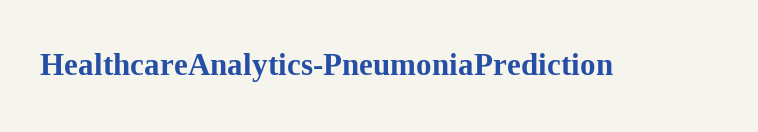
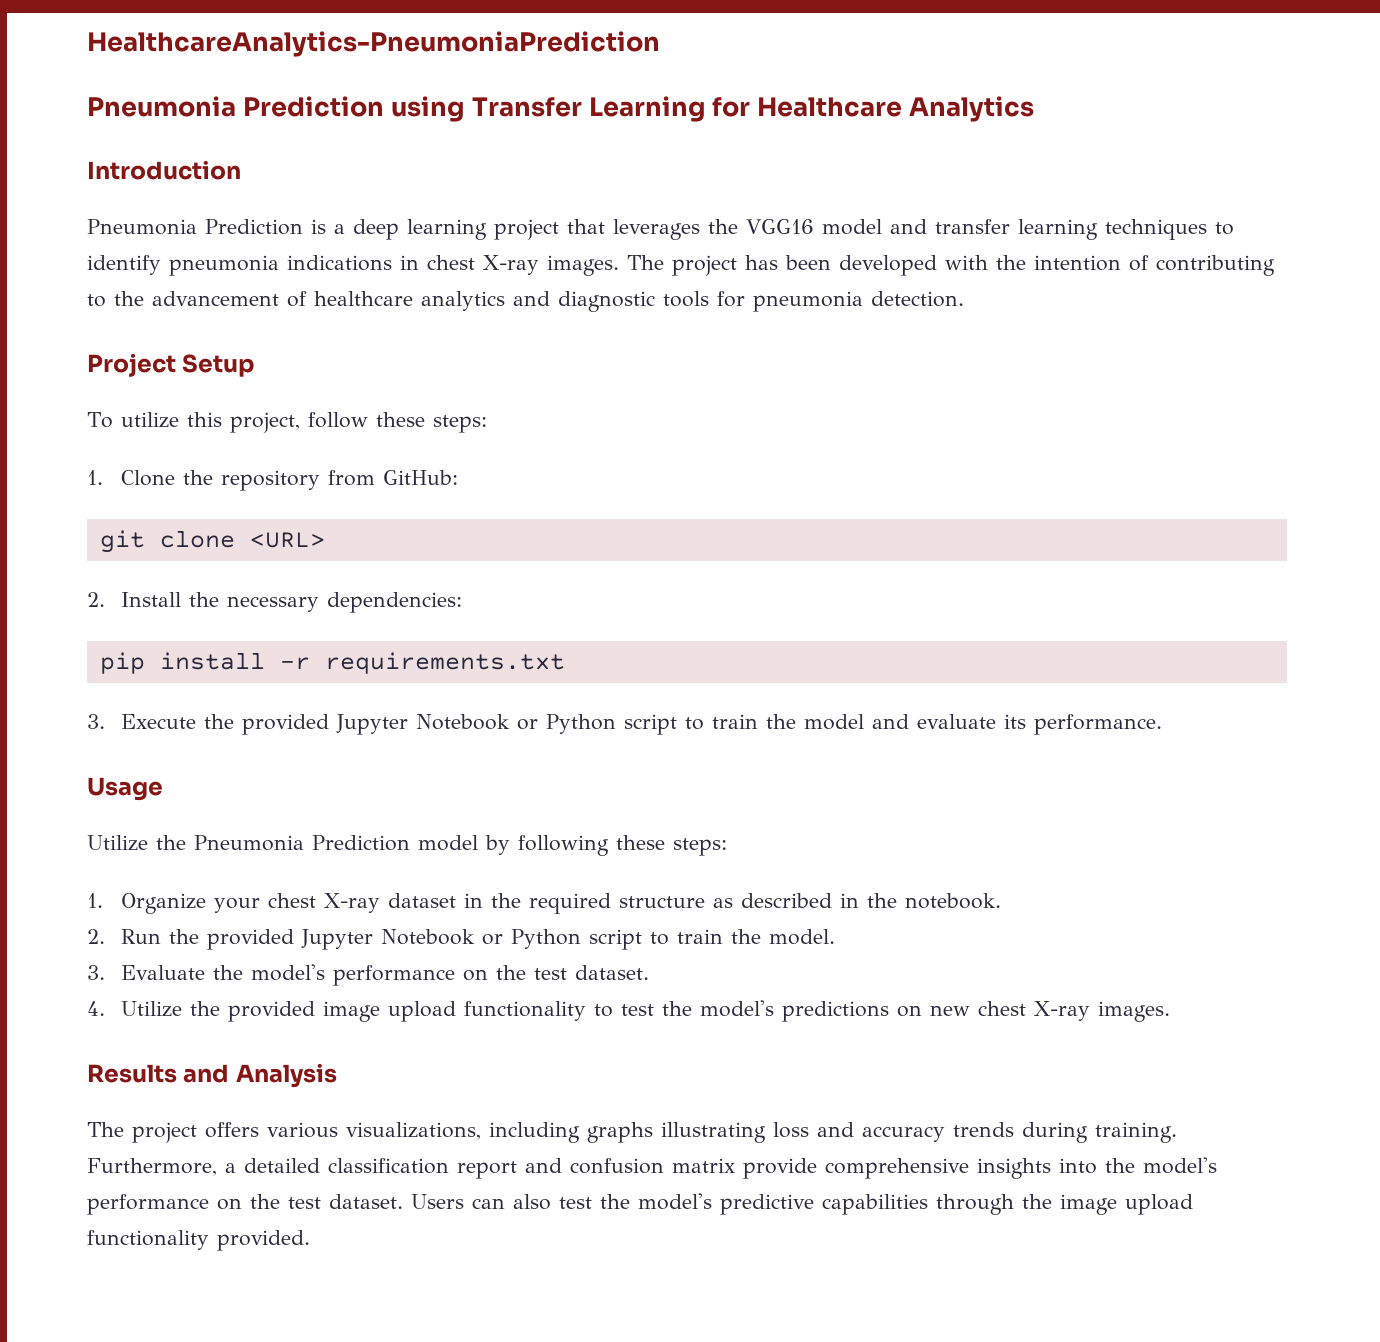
+ Pneumonia Prediction using Transfer Learning for Healthcare Analytics
+ Introduction
+ Pneumonia Prediction is a deep learning project that leverages the VGG16 model and transfer learning techniques to identify pneumonia indications in chest X-ray images. The project has been developed with the intention of contributing to the advancement of healthcare analytics and diagnostic tools for pneumonia detection.
+ Project Setup
+ To utilize this project, follow these steps:
+ 1. Clone the repository from GitHub:
+ git clone <URL>
+ 2. Install the necessary dependencies:
+ pip install -r requirements.txt
+ 3. Execute the provided Jupyter Notebook or Python script to train the model and evaluate its performance.
+ Usage
+ Utilize the Pneumonia Prediction model by following these steps:
+ 1. Organize your chest X-ray dataset in the required structure as described in the notebook.
+ 2. Run the provided Jupyter Notebook or Python script to train the model.
+ 3. Evaluate the model's performance on the test dataset.
+ 4. Utilize the provided image upload functionality to test the model's predictions on new chest X-ray images.
+ Results and Analysis
+ The project offers various visualizations, including graphs illustrating loss and accuracy trends during training. Furthermore, a detailed classification report and confusion matrix provide comprehensive insights into the model's performance on the test dataset. Users can also test the model's predictive capabilities through the image upload functionality provided.

